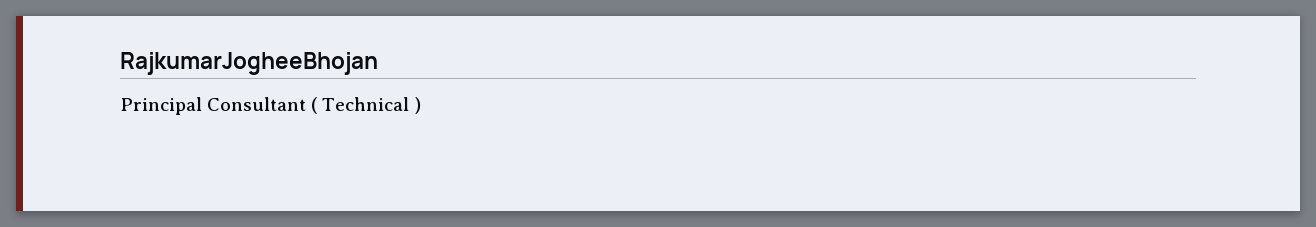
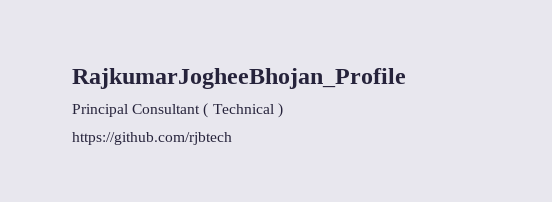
- RajkumarJogheeBhojan
+ RajkumarJogheeBhojan_Profile
+ https://github.com/rjbtech

